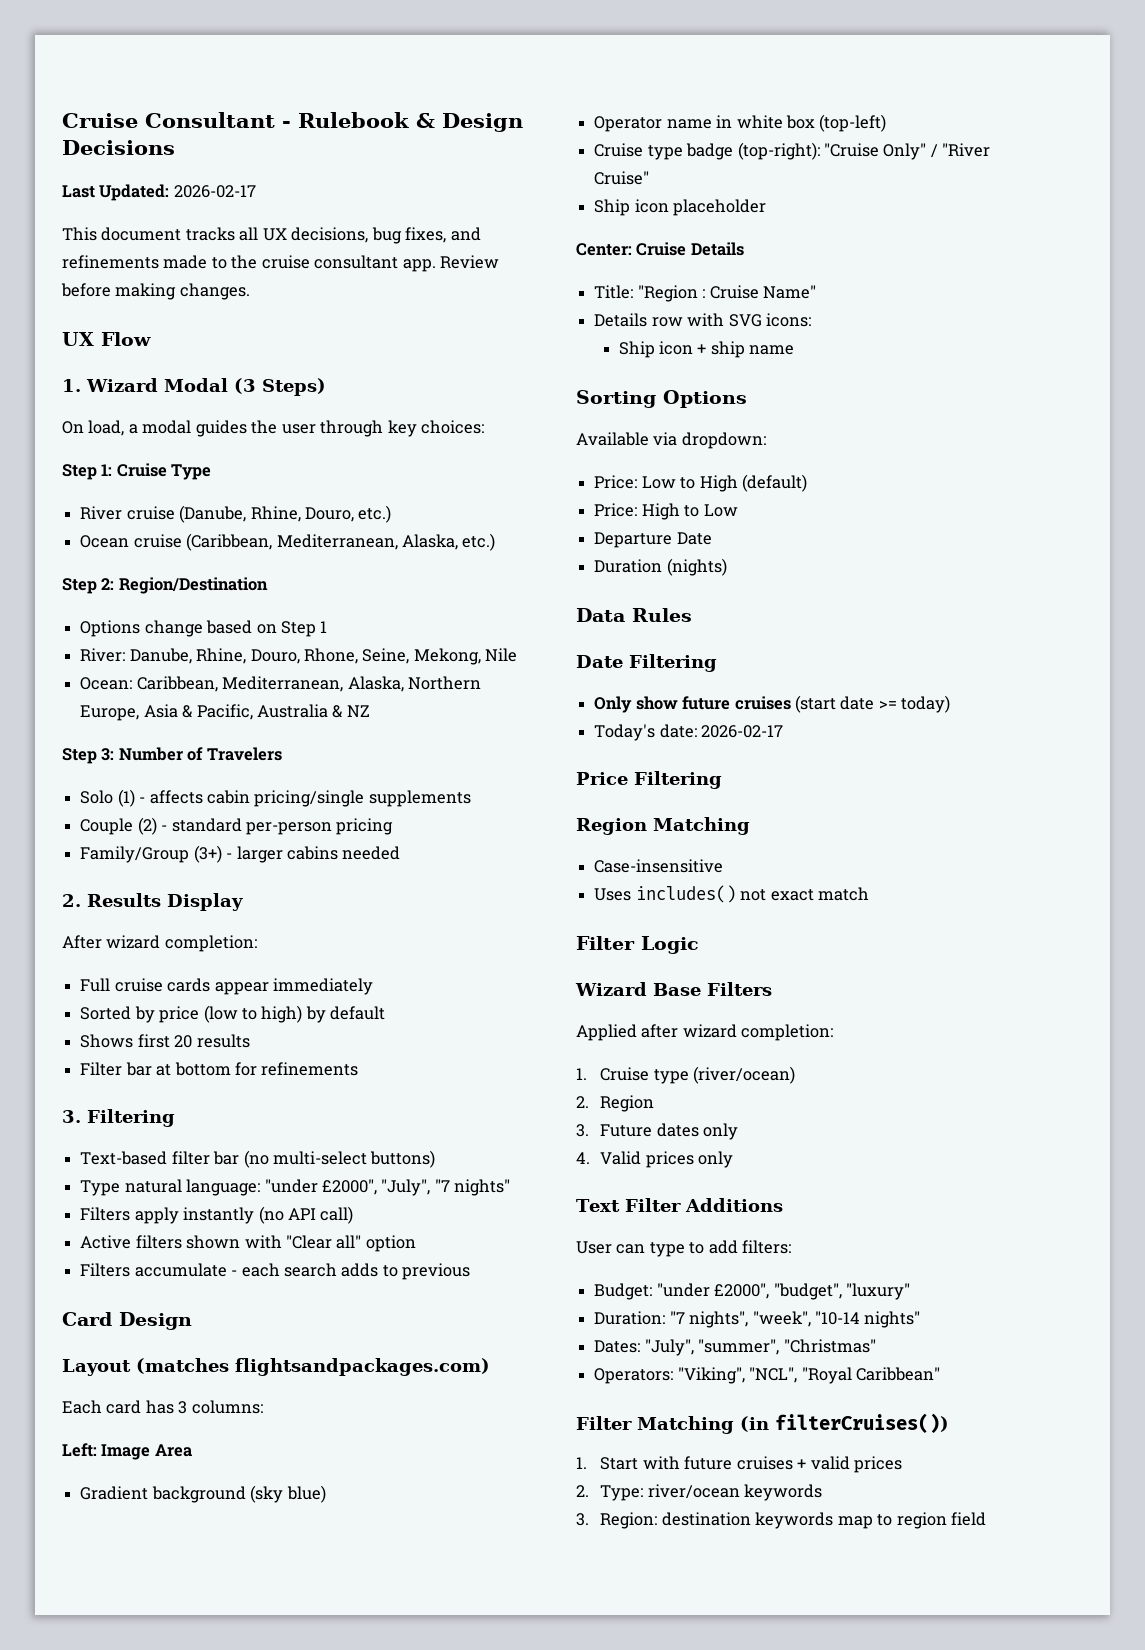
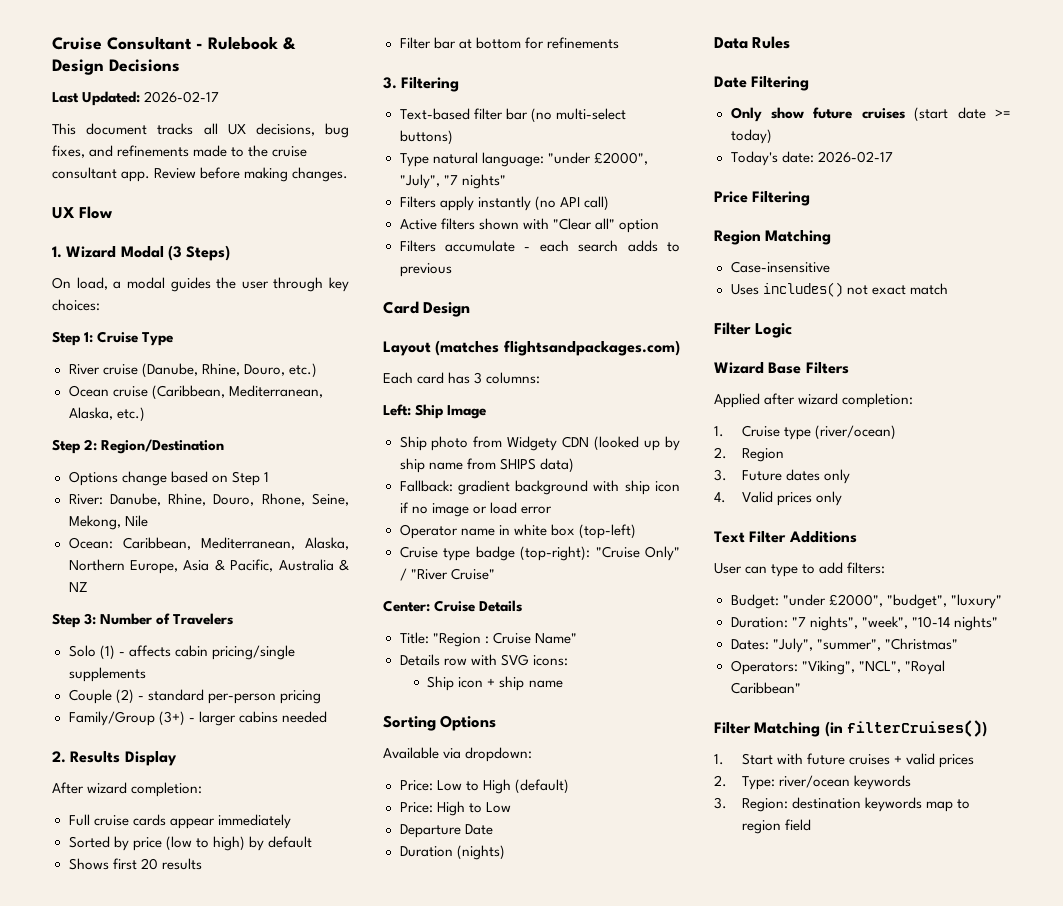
- Left: Image Area
- Gradient background (sky blue)
+ Left: Ship Image
+ Ship photo from Widgety CDN (looked up by ship name from SHIPS data)
+ Fallback: gradient background with ship icon if no image or load error
- Ship icon placeholder

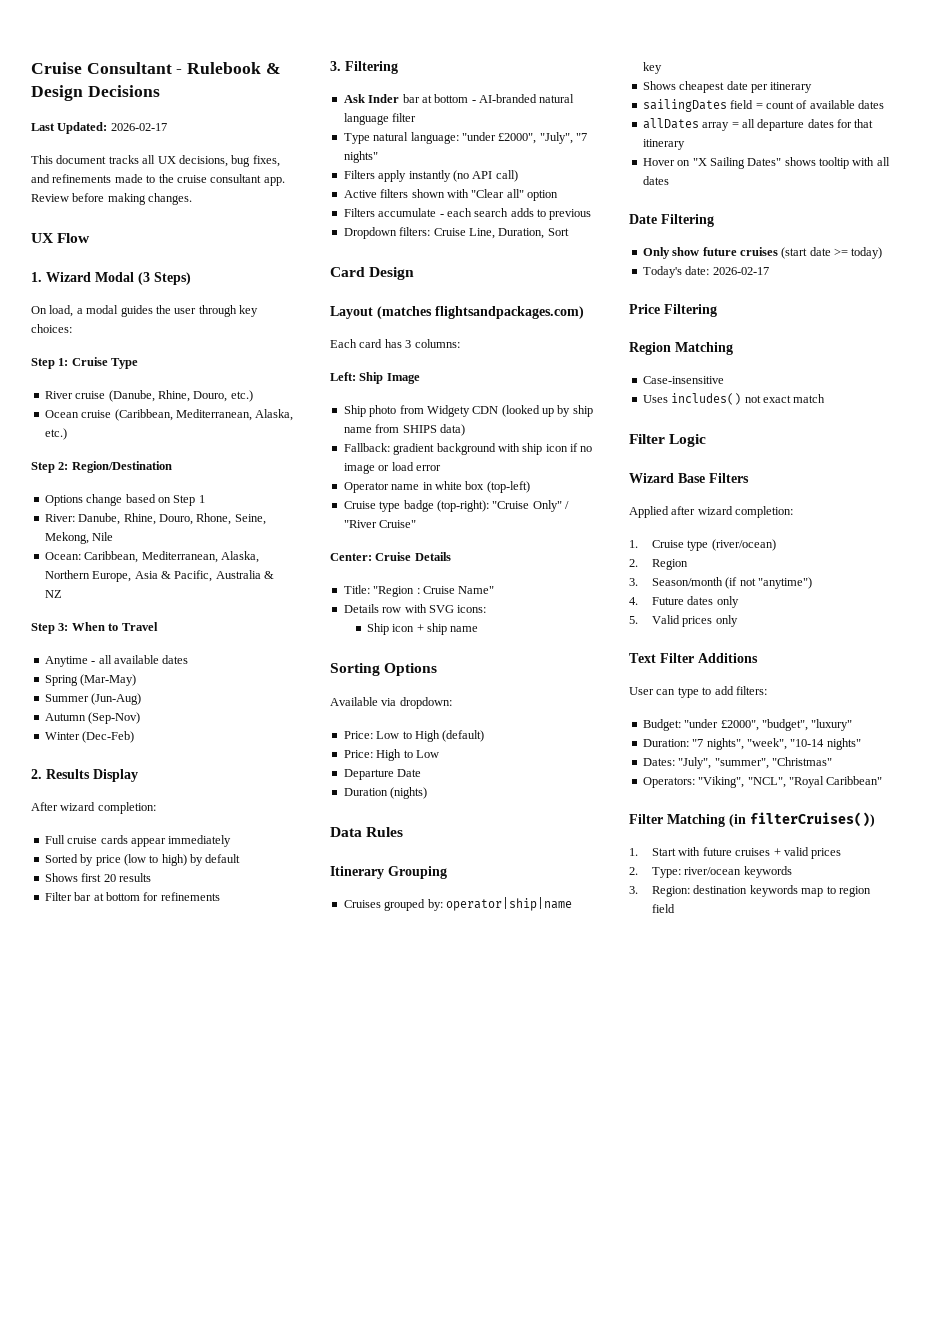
- Step 3: Number of Travelers
- Solo (1) - affects cabin pricing/single supplements
- Couple (2) - standard per-person pricing
- Family/Group (3+) - larger cabins needed
+ Step 3: When to Travel
+ Anytime - all available dates
+ Spring (Mar-May)
+ Summer (Jun-Aug)
+ Autumn (Sep-Nov)
+ Winter (Dec-Feb)
- Text-based filter bar (no multi-select buttons)
+ Ask Inder bar at bottom - AI-branded natural language filter
+ Dropdown filters: Cruise Line, Duration, Sort
+ Itinerary Grouping
+ Cruises grouped by: operator|ship|name key
+ Shows cheapest date per itinerary
+ sailingDates field = count of available dates
+ allDates array = all departure dates for that itinerary
+ Hover on "X Sailing Dates" shows tooltip with all dates
- 3. Future dates only
+ 3. Season/month (if not "anytime")
+ 4. Future dates only
- 4. Valid prices only
+ 5. Valid prices only

